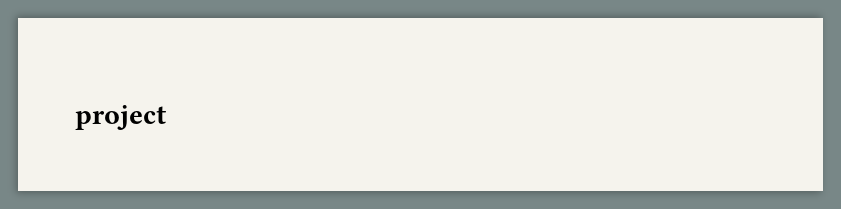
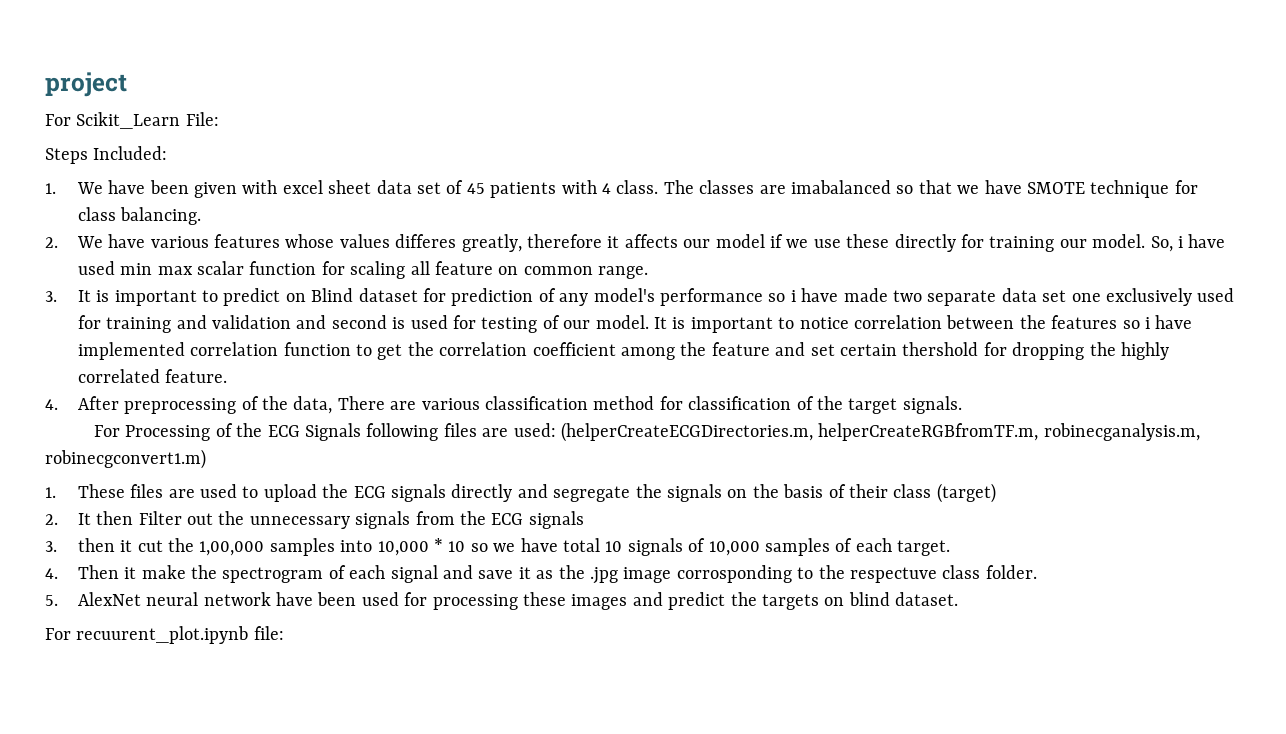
+ For Scikit_Learn File:
+ Steps Included:
+ 1. We have been given with excel sheet data set of 45 patients with 4 class. The classes are imabalanced so that we have SMOTE technique for class balancing.
+ 2. We have various features whose values differes greatly, therefore it affects our model if we use these directly for training our model. So, i have used min max scalar function for scaling all feature on common range.
+ 3. It is important to predict on Blind dataset for prediction of any model's performance so i have made two separate data set one exclusively used for training and validation and second is used for testing of our model. It is important to notice correlation between the features so i have implemented correlation function to get the correlation coefficient among the feature and set certain thershold for dropping the highly correlated feature.
+ 4. After preprocessing of the data, There are various classification method for classification of the target signals.
+ For Processing of the ECG Signals following files are used: (helperCreateECGDirectories.m, helperCreateRGBfromTF.m, robinecganalysis.m, robinecgconvert1.m)
+ 1. These files are used to upload the ECG signals directly and segregate the signals on the basis of their class (target)
+ 2. It then Filter out the unnecessary signals from the ECG signals
+ 3. then it cut the 1,00,000 samples into 10,000 * 10 so we have total 10 signals of 10,000 samples of each target.
+ 4. Then it make the spectrogram of each signal and save it as the .jpg image corrosponding to the respectuve class folder.
+ 5. AlexNet neural network have been used for processing these images and predict the targets on blind dataset.
+ For recuurent_plot.ipynb file:

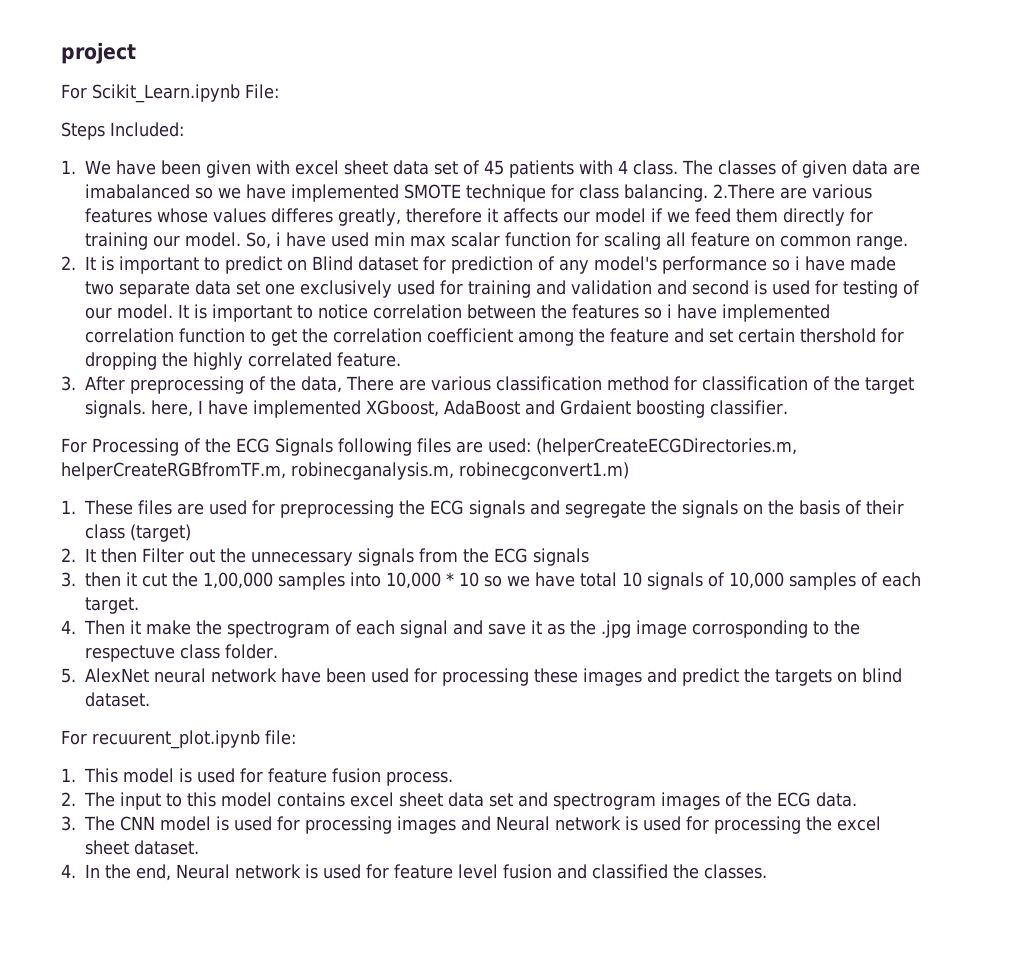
- For Scikit_Learn File:
+ For Scikit_Learn.ipynb File:
- The classes are imabalanced so that we have SMOTE technique for class balancing.
- 2. We have various features whose values differes greatly, therefore it affects our model if we use these directly for training our model.
+ The classes of given data are imabalanced so we have implemented SMOTE technique for class balancing. 2.There are various features whose values differes greatly, therefore it affects our model if we feed them directly for training our model.
- 3. It is important to predict on Blind dataset for prediction of any model's performance so i have made two separate data set one exclusively used for training and validation and second is used for testing of our model.
+ 2. It is important to predict on Blind dataset for prediction of any model's performance so i have made two separate data set one exclusively used for training and validation and second is used for testing of our model.
- 4. After preprocessing of the data, There are various classification method for classification of the target signals.
+ 3. After preprocessing of the data, There are various classification method for classification of the target signals. here, I have implemented XGboost, AdaBoost and Grdaient boosting classifier.
- 1. These files are used to upload the ECG signals directly and segregate the signals on the basis of their class (target)
+ 1. These files are used for preprocessing the ECG signals and segregate the signals on the basis of their class (target)
+ 1. This model is used for feature fusion process.
+ 2. The input to this model contains excel sheet data set and spectrogram images of the ECG data.
+ 3. The CNN model is used for processing images and Neural network is used for processing the excel sheet dataset.
+ 4. In the end, Neural network is used for feature level fusion and classified the classes.

